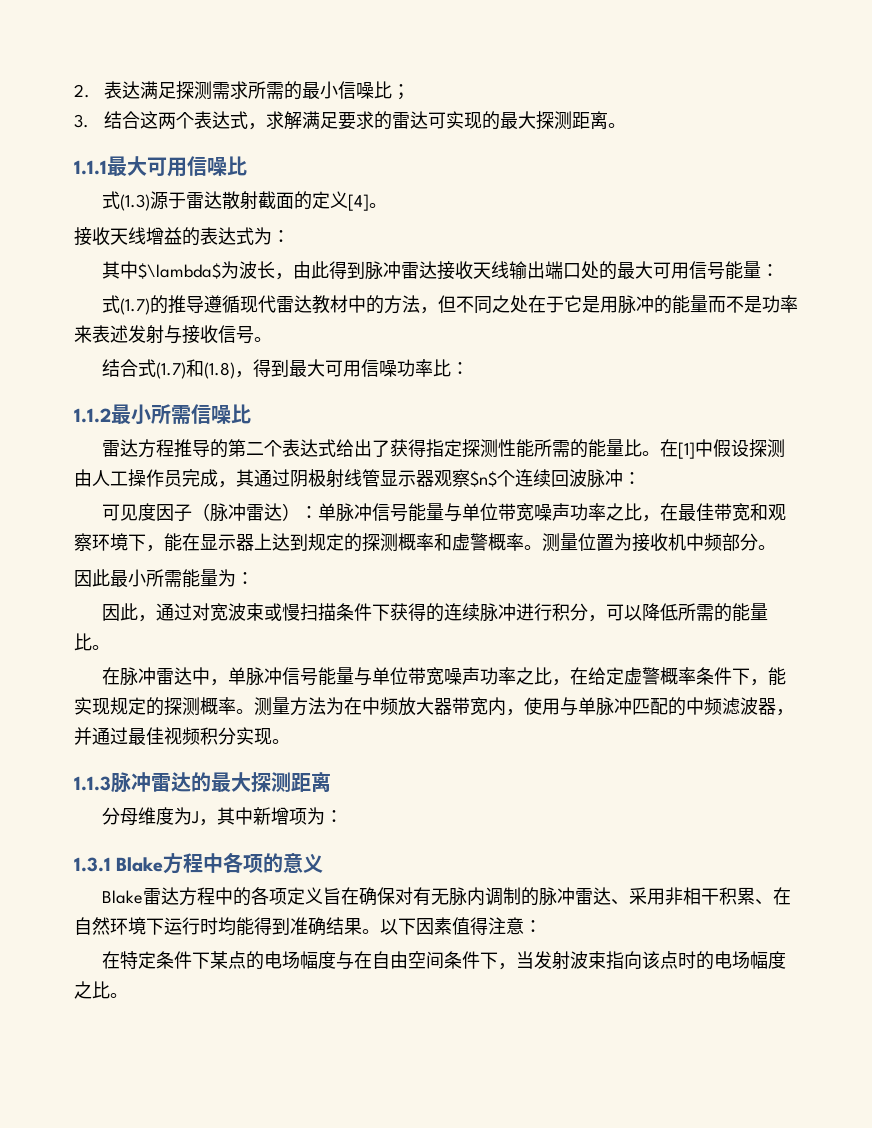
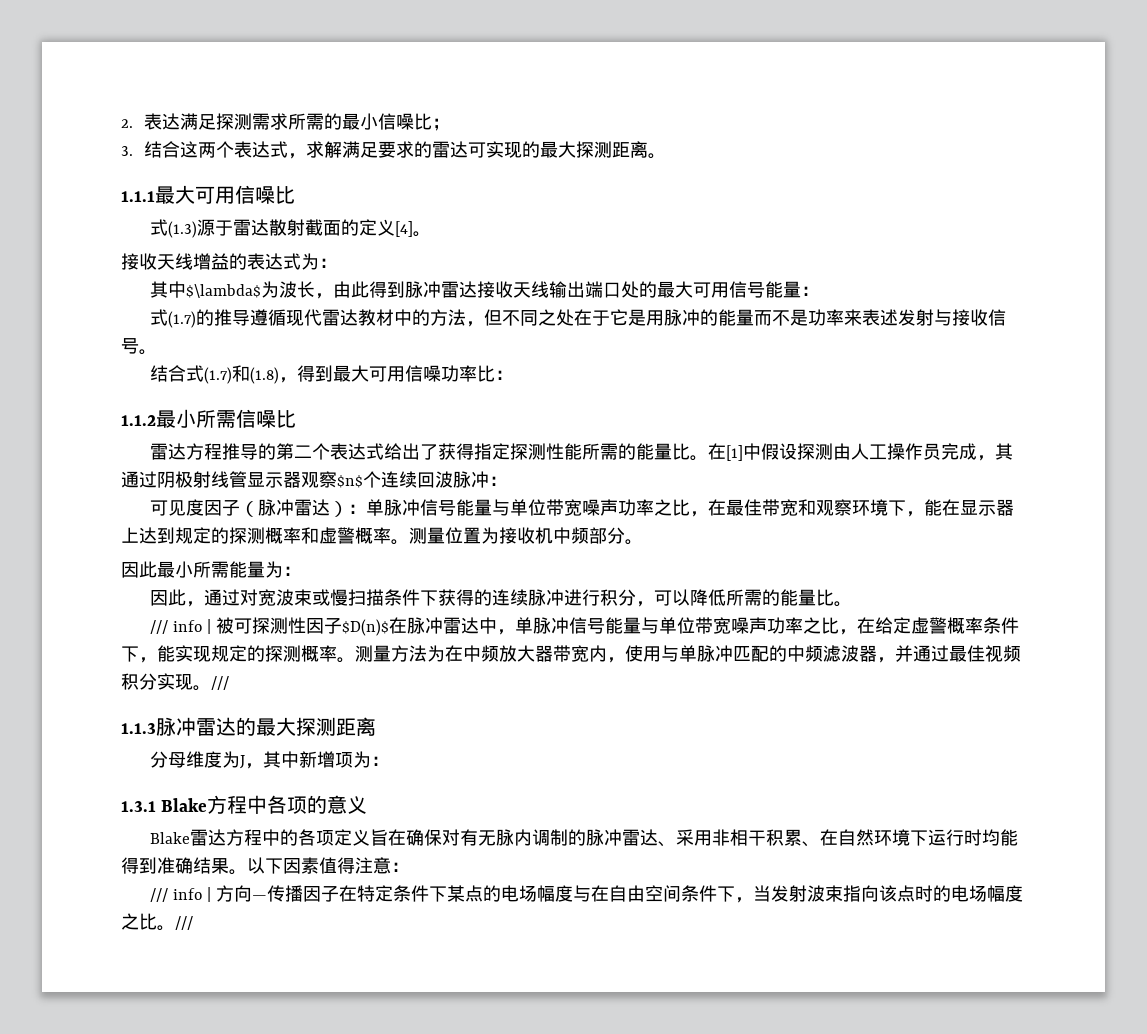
- 在脉冲雷达中，单脉冲信号能量与单位带宽噪声功率之比，在给定虚警概率条件下，能实现规定的探测概率。
+ /// info | 被可探测性因子$D(n)$在脉冲雷达中，单脉冲信号能量与单位带宽噪声功率之比，在给定虚警概率条件下，能实现规定的探测概率。
- 测量方法为在中频放大器带宽内，使用与单脉冲匹配的中频滤波器，并通过最佳视频积分实现。
+ 测量方法为在中频放大器带宽内，使用与单脉冲匹配的中频滤波器，并通过最佳视频积分实现。///
- 在特定条件下某点的电场幅度与在自由空间条件下，当发射波束指向该点时的电场幅度之比。
+ /// info | 方向—传播因子在特定条件下某点的电场幅度与在自由空间条件下，当发射波束指向该点时的电场幅度之比。///

